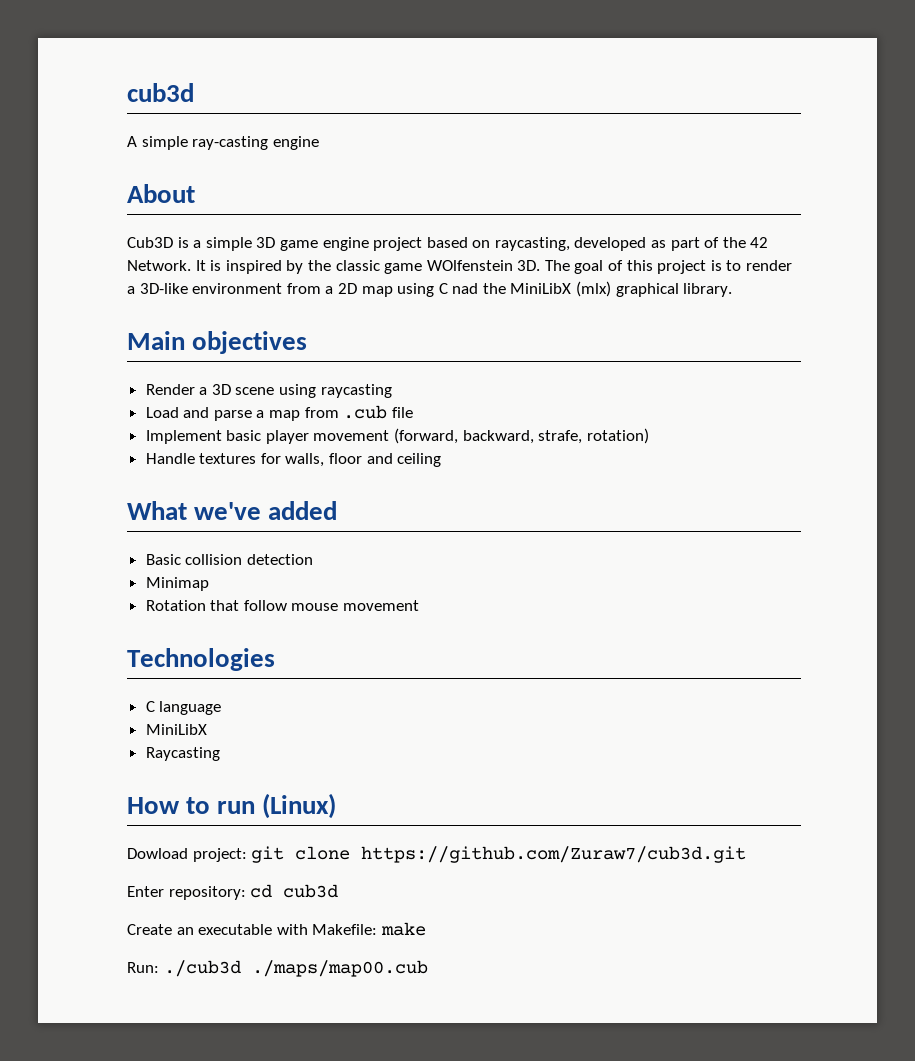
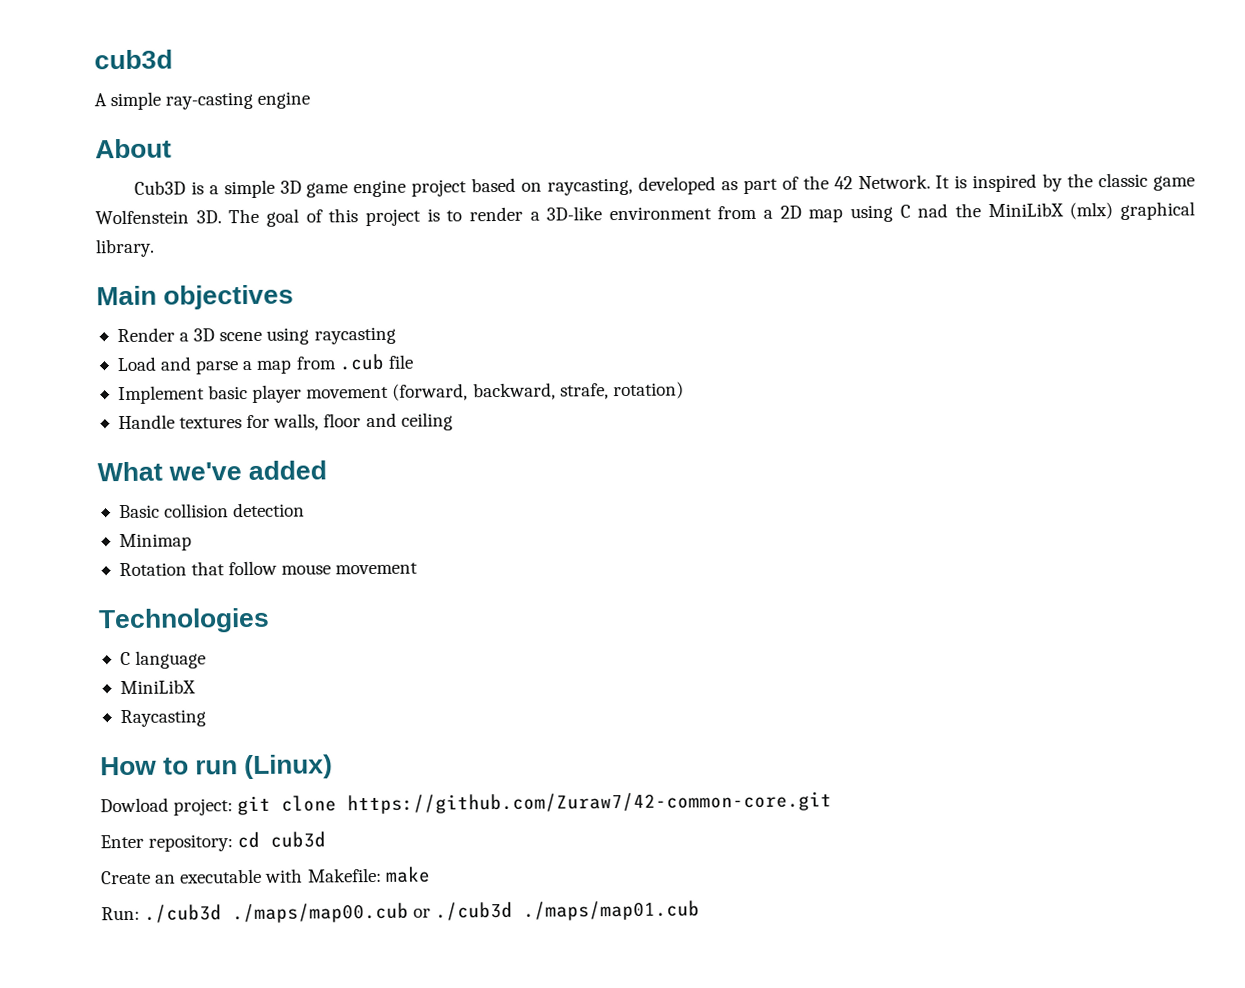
- It is inspired by the classic game WOlfenstein 3D.
+ It is inspired by the classic game Wolfenstein 3D.
- Dowload project: git clone https://github.com/Zuraw7/cub3d.git
+ Dowload project: git clone https://github.com/Zuraw7/42-common-core.git
- Run: ./cub3d ./maps/map00.cub
+ Run: ./cub3d ./maps/map00.cub or ./cub3d ./maps/map01.cub

